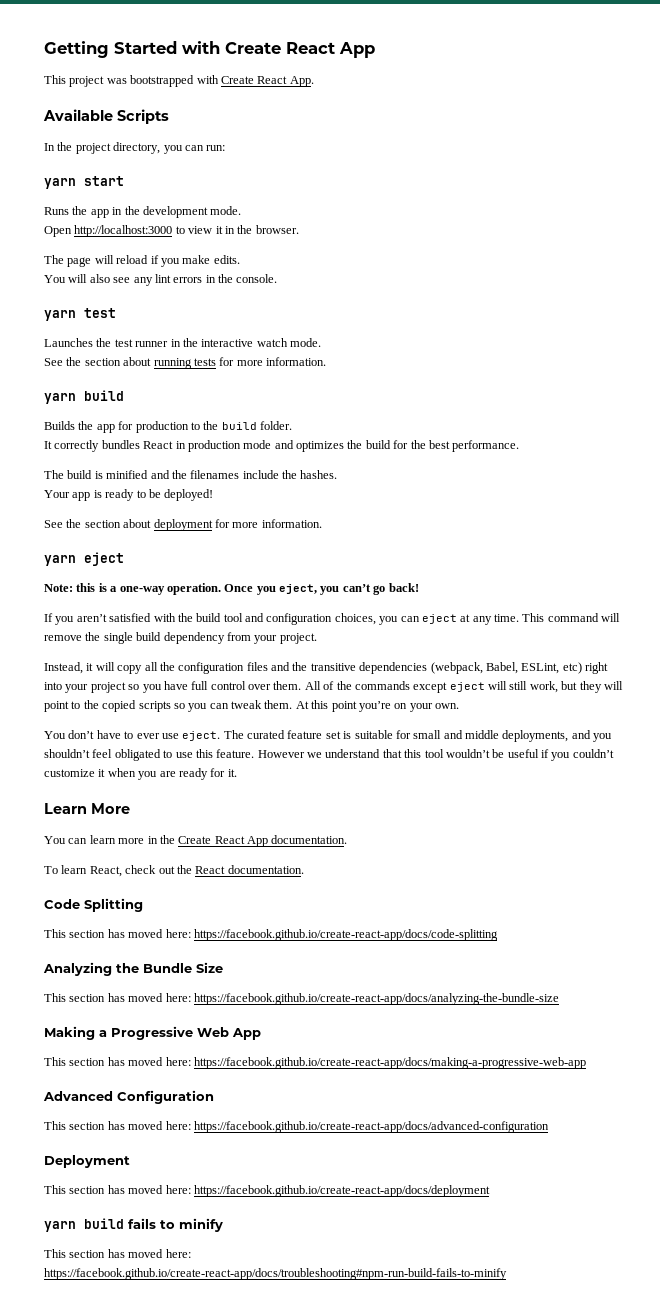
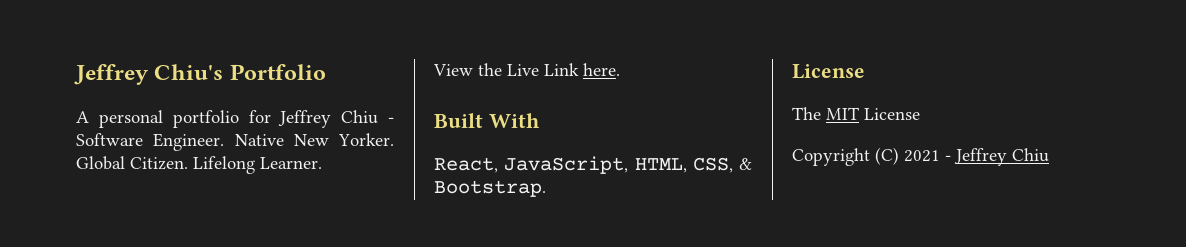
- Getting Started with Create React App
- This project was bootstrapped with Create React App.
- Available Scripts
- In the project directory, you can run:
- yarn start
- Runs the app in the development mode.
- Open http://localhost:3000 to view it in the browser.
- The page will reload if you make edits.
- You will also see any lint errors in the console.
- yarn test
- Launches the test runner in the interactive watch mode.
- See the section about running tests for more information.
- yarn build
- Builds the app for production to the build folder.
- It correctly bundles React in production mode and optimizes the build for the best performance.
- The build is minified and the filenames include the hashes.
- Your app is ready to be deployed!
- See the section about deployment for more information.
- yarn eject
- Note: this is a one-way operation. Once you eject, you can’t go back!
- If you aren’t satisfied with the build tool and configuration choices, you can eject at any time. This command will remove the single build dependency from your project.
- Instead, it will copy all the configuration files and the transitive dependencies (webpack, Babel, ESLint, etc) right into your project so you have full control over them. All of the commands except eject will still work, but they will point to the copied scripts so you can tweak them. At this point you’re on your own.
- You don’t have to ever use eject. The curated feature set is suitable for small and middle deployments, and you shouldn’t feel obligated to use this feature. However we understand that this tool wouldn’t be useful if you couldn’t customize it when you are ready for it.
- Learn More
- You can learn more in the Create React App documentation.
- To learn React, check out the React documentation.
- Code Splitting
- This section has moved here: https://facebook.github.io/create-react-app/docs/code-splitting
- Analyzing the Bundle Size
- This section has moved here: https://facebook.github.io/create-react-app/docs/analyzing-the-bundle-size
- Making a Progressive Web App
- This section has moved here: https://facebook.github.io/create-react-app/docs/making-a-progressive-web-app
- Advanced Configuration
- This section has moved here: https://facebook.github.io/create-react-app/docs/advanced-configuration
- Deployment
- This section has moved here: https://facebook.github.io/create-react-app/docs/deployment
- yarn build fails to minify
- This section has moved here: https://facebook.github.io/create-react-app/docs/troubleshooting#npm-run-build-fails-to-minify
+ Jeffrey Chiu's Portfolio
+ A personal portfolio for Jeffrey Chiu - Software Engineer. Native New Yorker. Global Citizen. Lifelong Learner.
+ View the Live Link here.
+ Built With
+ React, JavaScript, HTML, CSS, & Bootstrap.
+ License
+ The MIT License
+ Copyright (C) 2021 - Jeffrey Chiu

